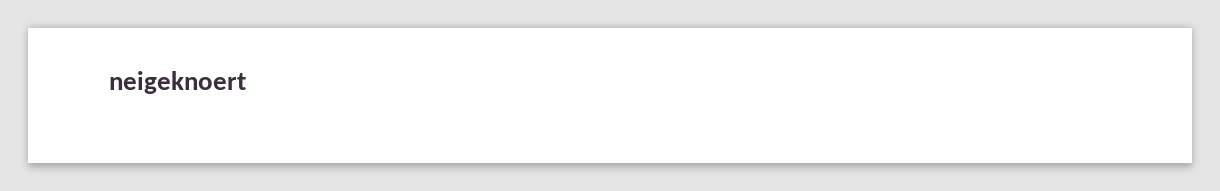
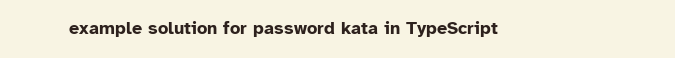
- neigeknoert
+ example solution for password kata in TypeScript

